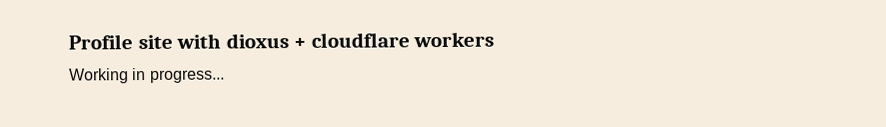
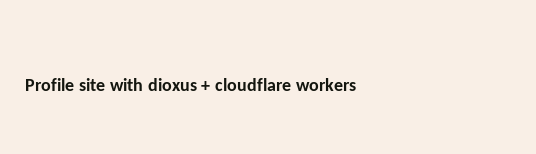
- Working in progress...

